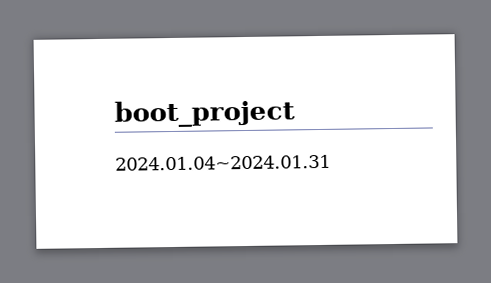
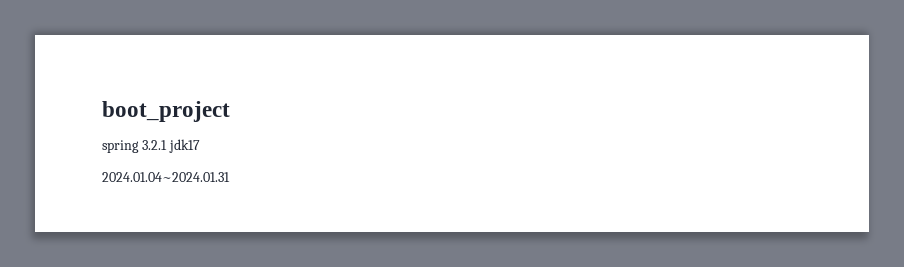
+ spring 3.2.1 jdk17

